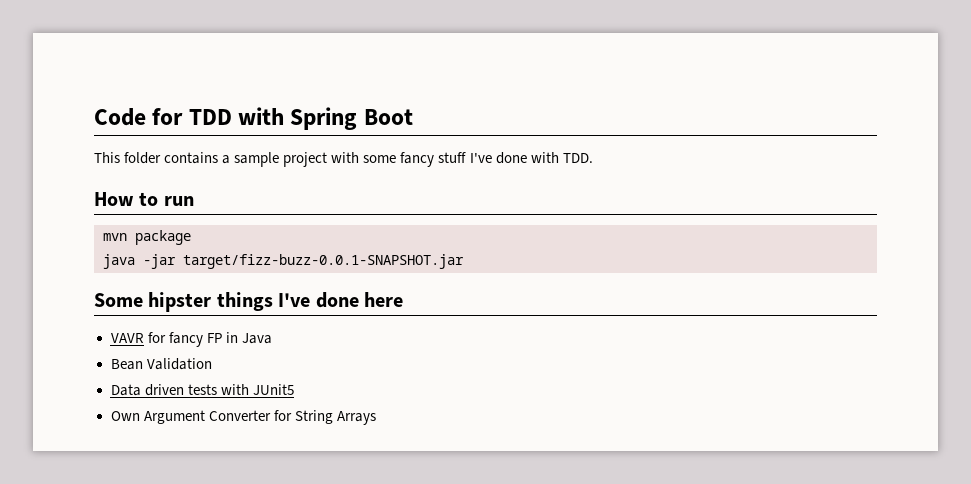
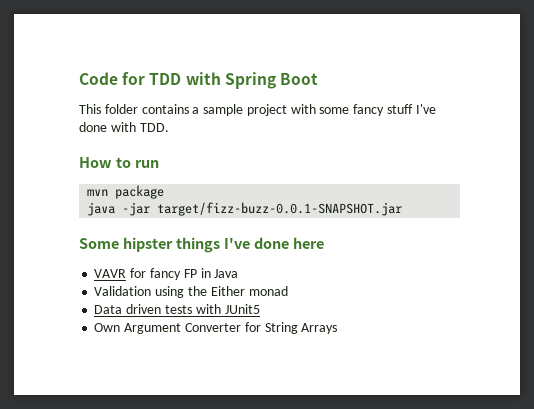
- Bean Validation
+ Validation using the Either monad

